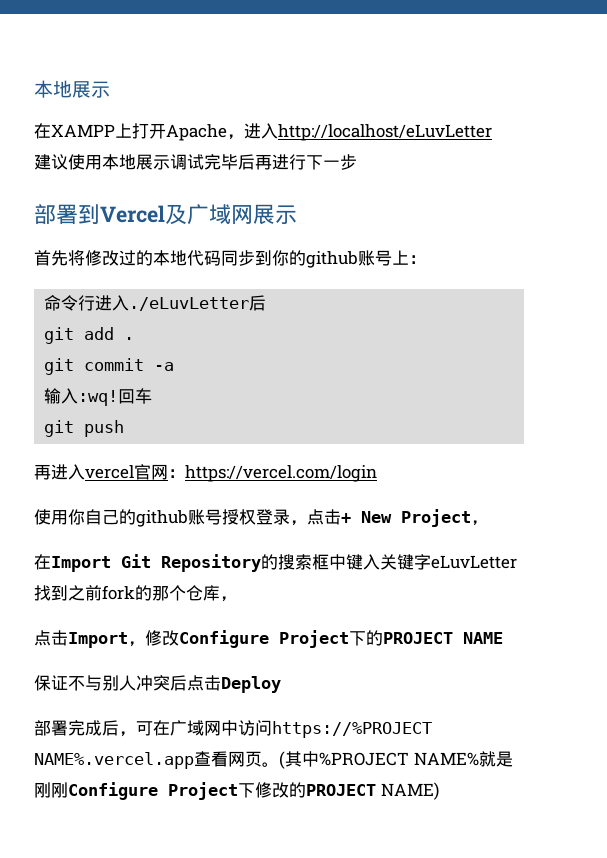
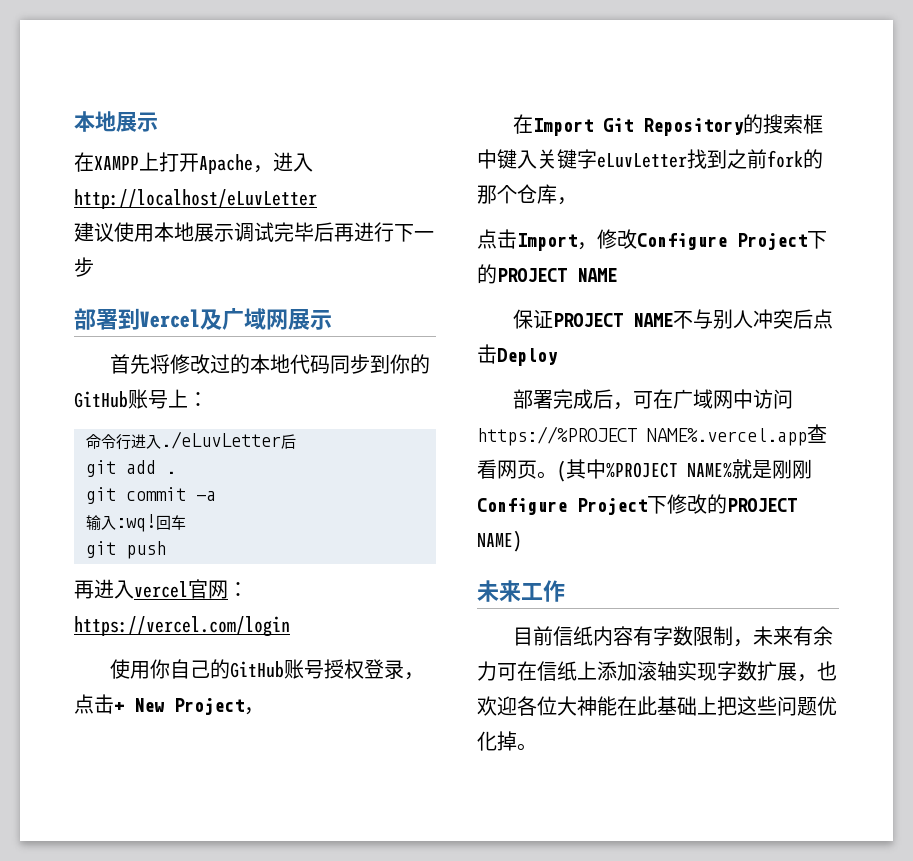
- 首先将修改过的本地代码同步到你的github账号上：
+ 首先将修改过的本地代码同步到你的GitHub账号上：
- 使用你自己的github账号授权登录，点击+ New Project，
+ 使用你自己的GitHub账号授权登录，点击+ New Project，
- 保证不与别人冲突后点击Deploy
+ 保证PROJECT NAME不与别人冲突后点击Deploy
+ 未来工作
+ 目前信纸内容有字数限制，未来有余力可在信纸上添加滚轴实现字数扩展，也欢迎各位大神能在此基础上把这些问题优化掉。

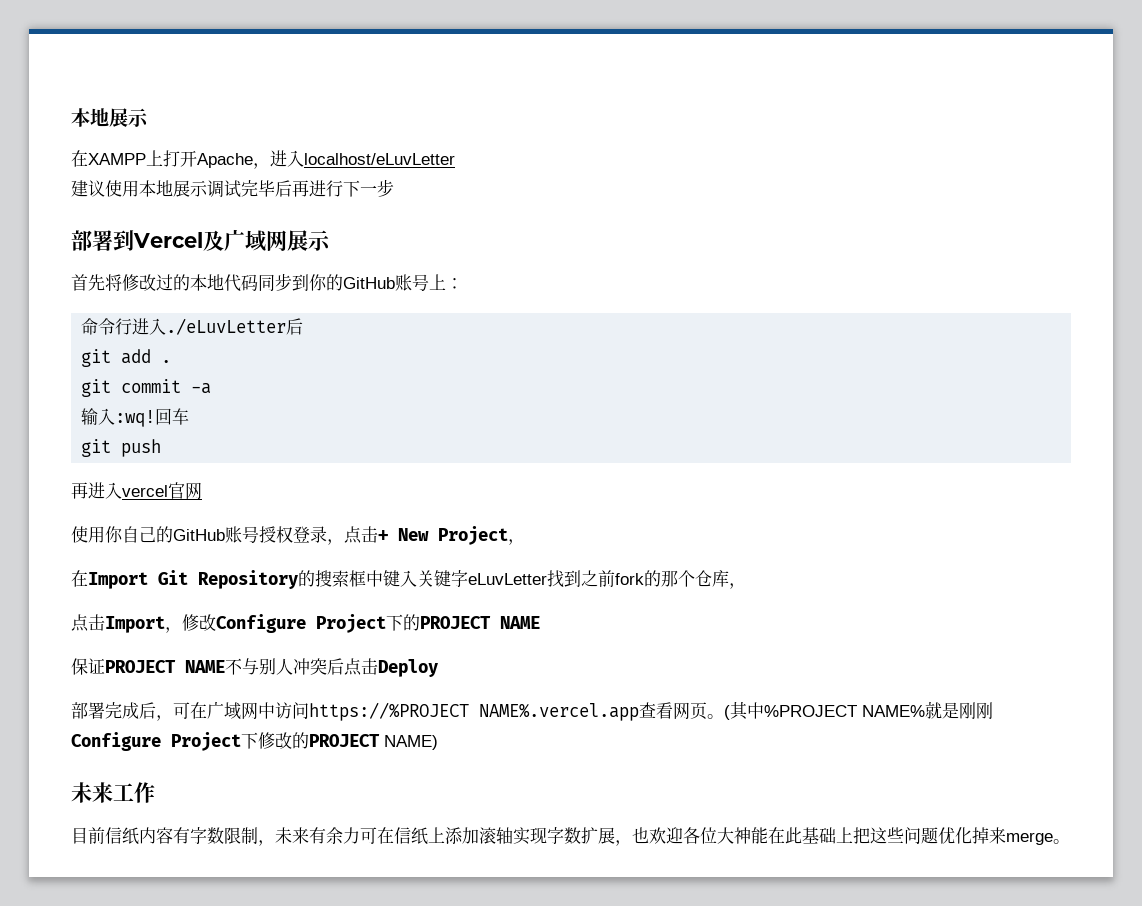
- 在XAMPP上打开Apache，进入http://localhost/eLuvLetter
+ 在XAMPP上打开Apache，进入localhost/eLuvLetter
- 再进入vercel官网：https://vercel.com/login
+ 再进入vercel官网
- 目前信纸内容有字数限制，未来有余力可在信纸上添加滚轴实现字数扩展，也欢迎各位大神能在此基础上把这些问题优化掉。
+ 目前信纸内容有字数限制，未来有余力可在信纸上添加滚轴实现字数扩展，也欢迎各位大神能在此基础上把这些问题优化掉来merge。

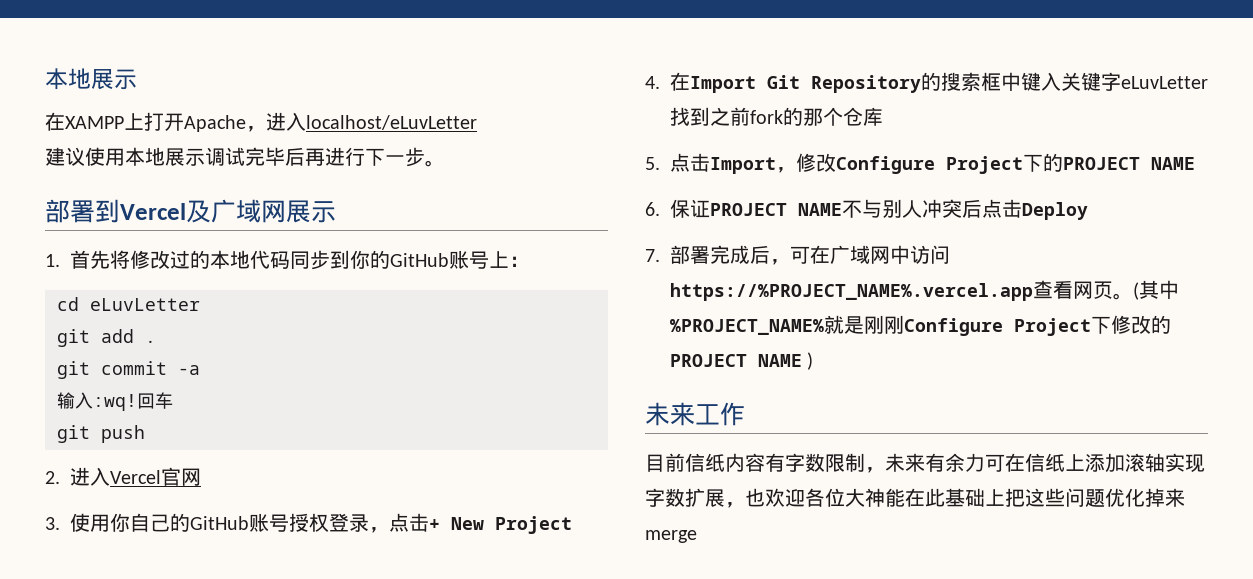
- 建议使用本地展示调试完毕后再进行下一步
+ 建议使用本地展示调试完毕后再进行下一步。
- 首先将修改过的本地代码同步到你的GitHub账号上：
+ 1.首先将修改过的本地代码同步到你的GitHub账号上：
- 命令行进入./eLuvLetter后
+ cd eLuvLetter
- 再进入vercel官网
+ 2.进入Vercel官网
- 使用你自己的GitHub账号授权登录，点击+ New Project，
- 在Import Git Repository的搜索框中键入关键字eLuvLetter找到之前fork的那个仓库，
- 点击Import，修改Configure Project下的PROJECT NAME
+ 3.使用你自己的GitHub账号授权登录，点击+ New Project
+ 4.在Import Git Repository的搜索框中键入关键字eLuvLetter找到之前fork的那个仓库
+ 5.点击Import，修改Configure Project下的PROJECT NAME
- 保证PROJECT NAME不与别人冲突后点击Deploy
+ 6.保证PROJECT NAME不与别人冲突后点击Deploy
- 部署完成后，可在广域网中访问https://%PROJECT NAME%.vercel.app查看网页。
+ 7.部署完成后，可在广域网中访问https://%PROJECT_NAME%.vercel.app查看网页。
- (其中%PROJECT NAME%就是刚刚Configure Project下修改的PROJECT NAME)
+ (其中%PROJECT_NAME%就是刚刚Configure Project下修改的PROJECT NAME )
- 目前信纸内容有字数限制，未来有余力可在信纸上添加滚轴实现字数扩展，也欢迎各位大神能在此基础上把这些问题优化掉来merge。
+ 目前信纸内容有字数限制，未来有余力可在信纸上添加滚轴实现字数扩展，也欢迎各位大神能在此基础上把这些问题优化掉来merge

